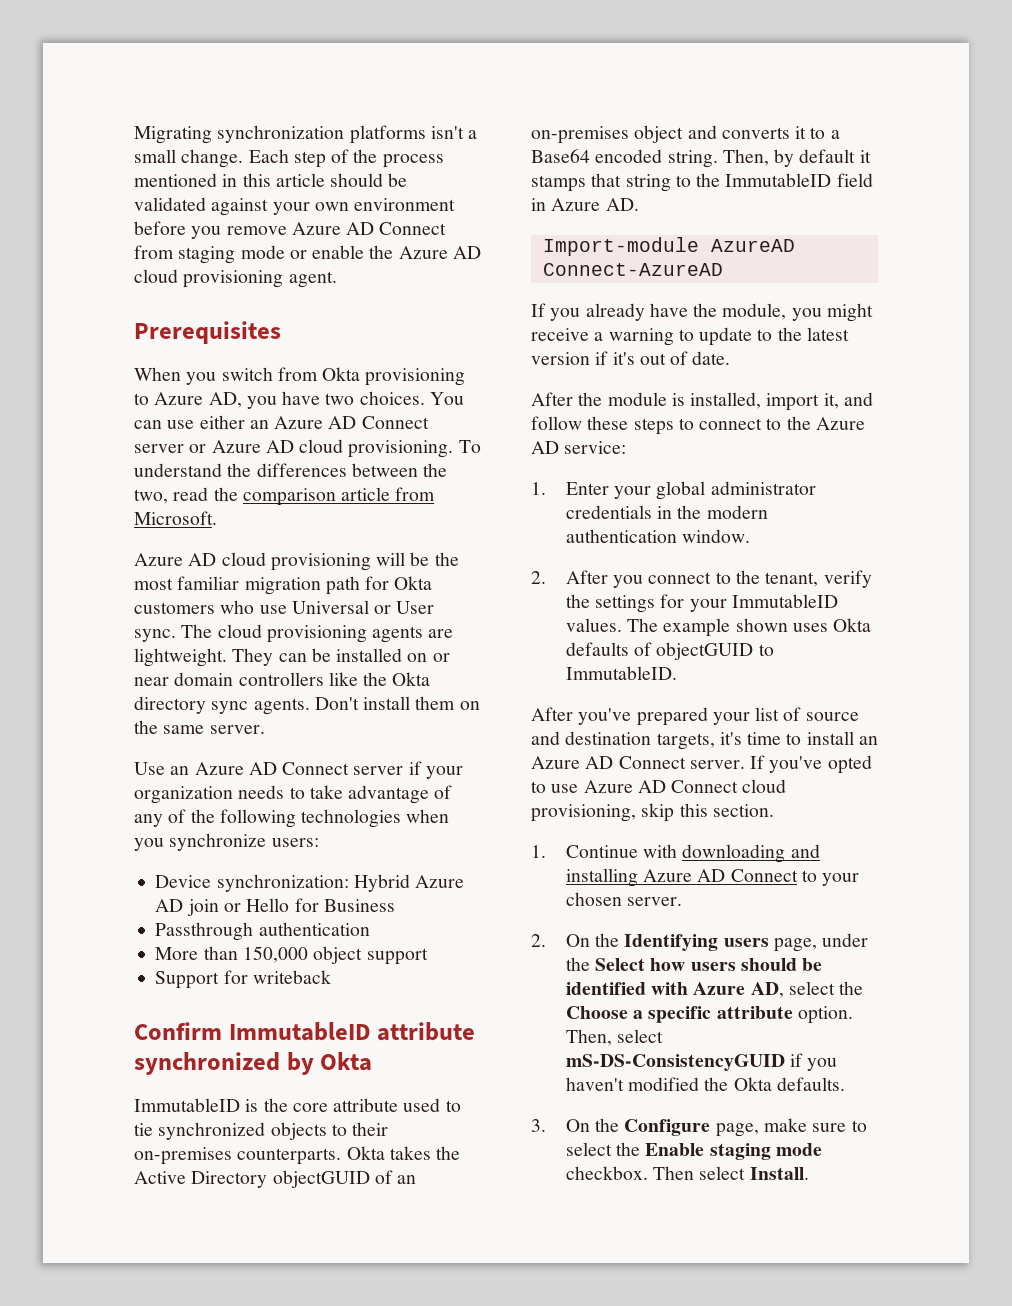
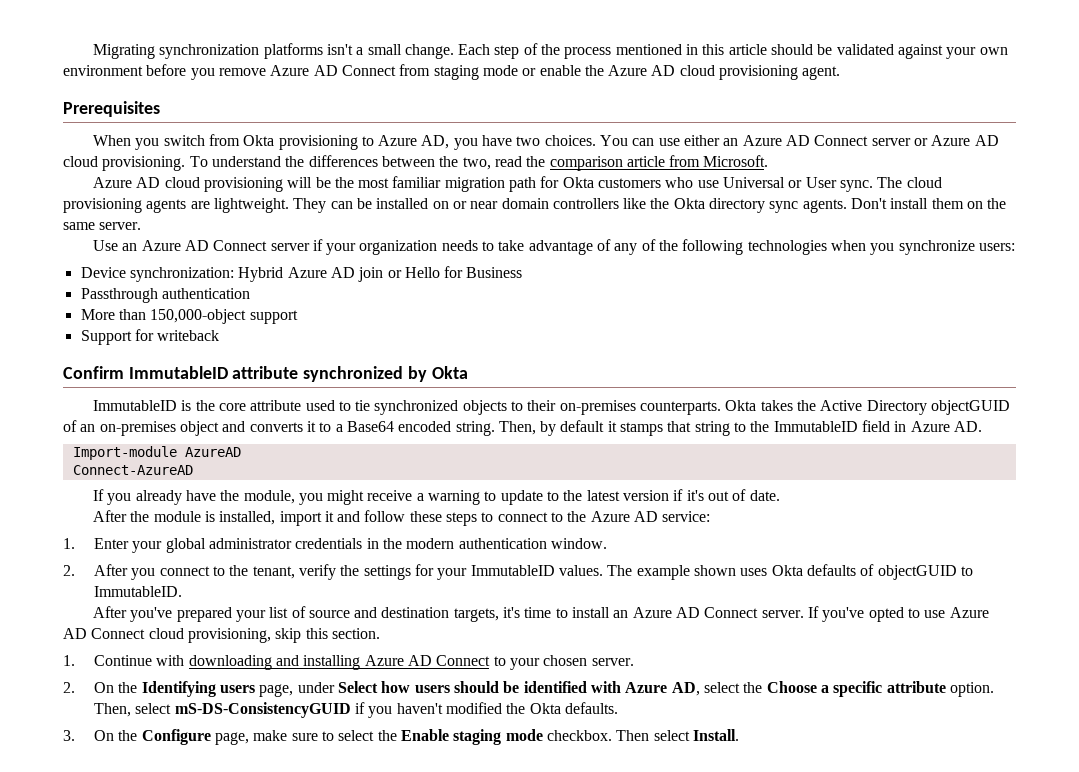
- More than 150,000 object support
+ More than 150,000-object support
- After the module is installed, import it, and follow these steps to connect to the Azure AD service:
+ After the module is installed, import it and follow these steps to connect to the Azure AD service:
- 2. On the Identifying users page, under the Select how users should be identified with Azure AD, select the Choose a specific attribute option.
+ 2. On the Identifying users page, under Select how users should be identified with Azure AD, select the Choose a specific attribute option.

